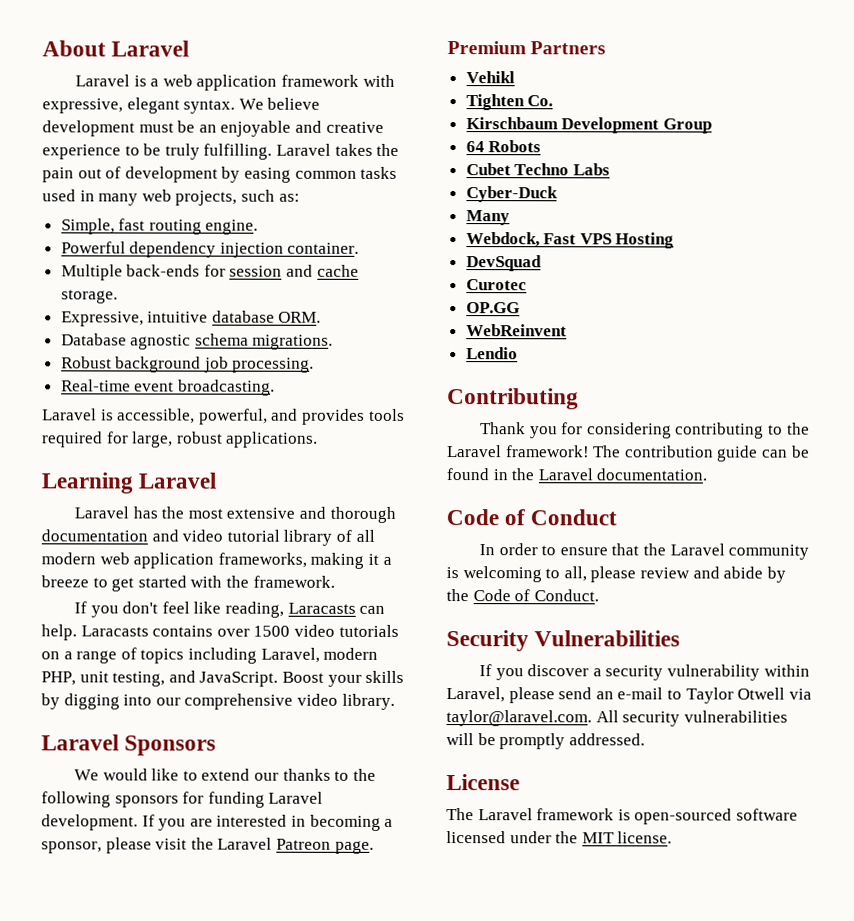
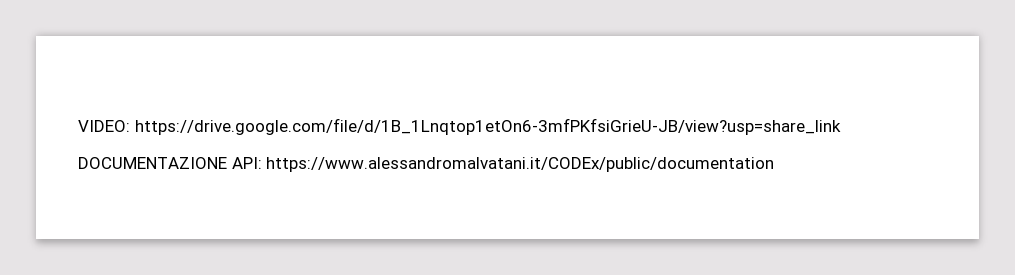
- About Laravel
- Laravel is a web application framework with expressive, elegant syntax. We believe development must be an enjoyable and creative experience to be truly fulfilling. Laravel takes the pain out of development by easing common tasks used in many web projects, such as:
- Simple, fast routing engine.
- Powerful dependency injection container.
- Multiple back-ends for session and cache storage.
- Expressive, intuitive database ORM.
- Database agnostic schema migrations.
- Robust background job processing.
- Real-time event broadcasting.
- Laravel is accessible, powerful, and provides tools required for large, robust applications.
- Learning Laravel
- Laravel has the most extensive and thorough documentation and video tutorial library of all modern web application frameworks, making it a breeze to get started with the framework.
- If you don't feel like reading, Laracasts can help. Laracasts contains over 1500 video tutorials on a range of topics including Laravel, modern PHP, unit testing, and JavaScript. Boost your skills by digging into our comprehensive video library.
- Laravel Sponsors
- We would like to extend our thanks to the following sponsors for funding Laravel development. If you are interested in becoming a sponsor, please visit the Laravel Patreon page.
- Premium Partners
- Vehikl
- Tighten Co.
- Kirschbaum Development Group
- 64 Robots
- Cubet Techno Labs
- Cyber-Duck
- Many
- Webdock, Fast VPS Hosting
- DevSquad
- Curotec
- OP.GG
- WebReinvent
- Lendio
- Contributing
- Thank you for considering contributing to the Laravel framework! The contribution guide can be found in the Laravel documentation.
- Code of Conduct
- In order to ensure that the Laravel community is welcoming to all, please review and abide by the Code of Conduct.
- Security Vulnerabilities
- If you discover a security vulnerability within Laravel, please send an e-mail to Taylor Otwell via taylor@laravel.com. All security vulnerabilities will be promptly addressed.
- License
- The Laravel framework is open-sourced software licensed under the MIT license.
+ VIDEO: https://drive.google.com/file/d/1B_1Lnqtop1etOn6-3mfPKfsiGrieU-JB/view?usp=share_link
+ DOCUMENTAZIONE API: https://www.alessandromalvatani.it/CODEx/public/documentation

